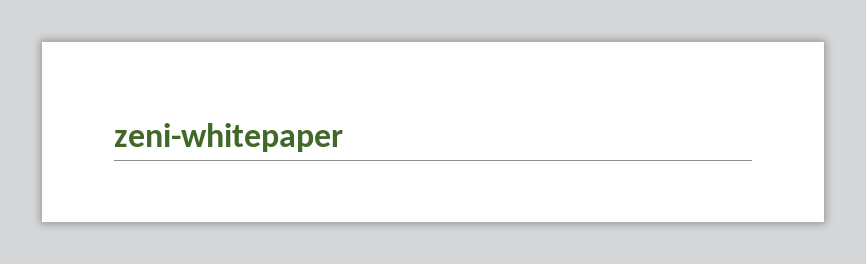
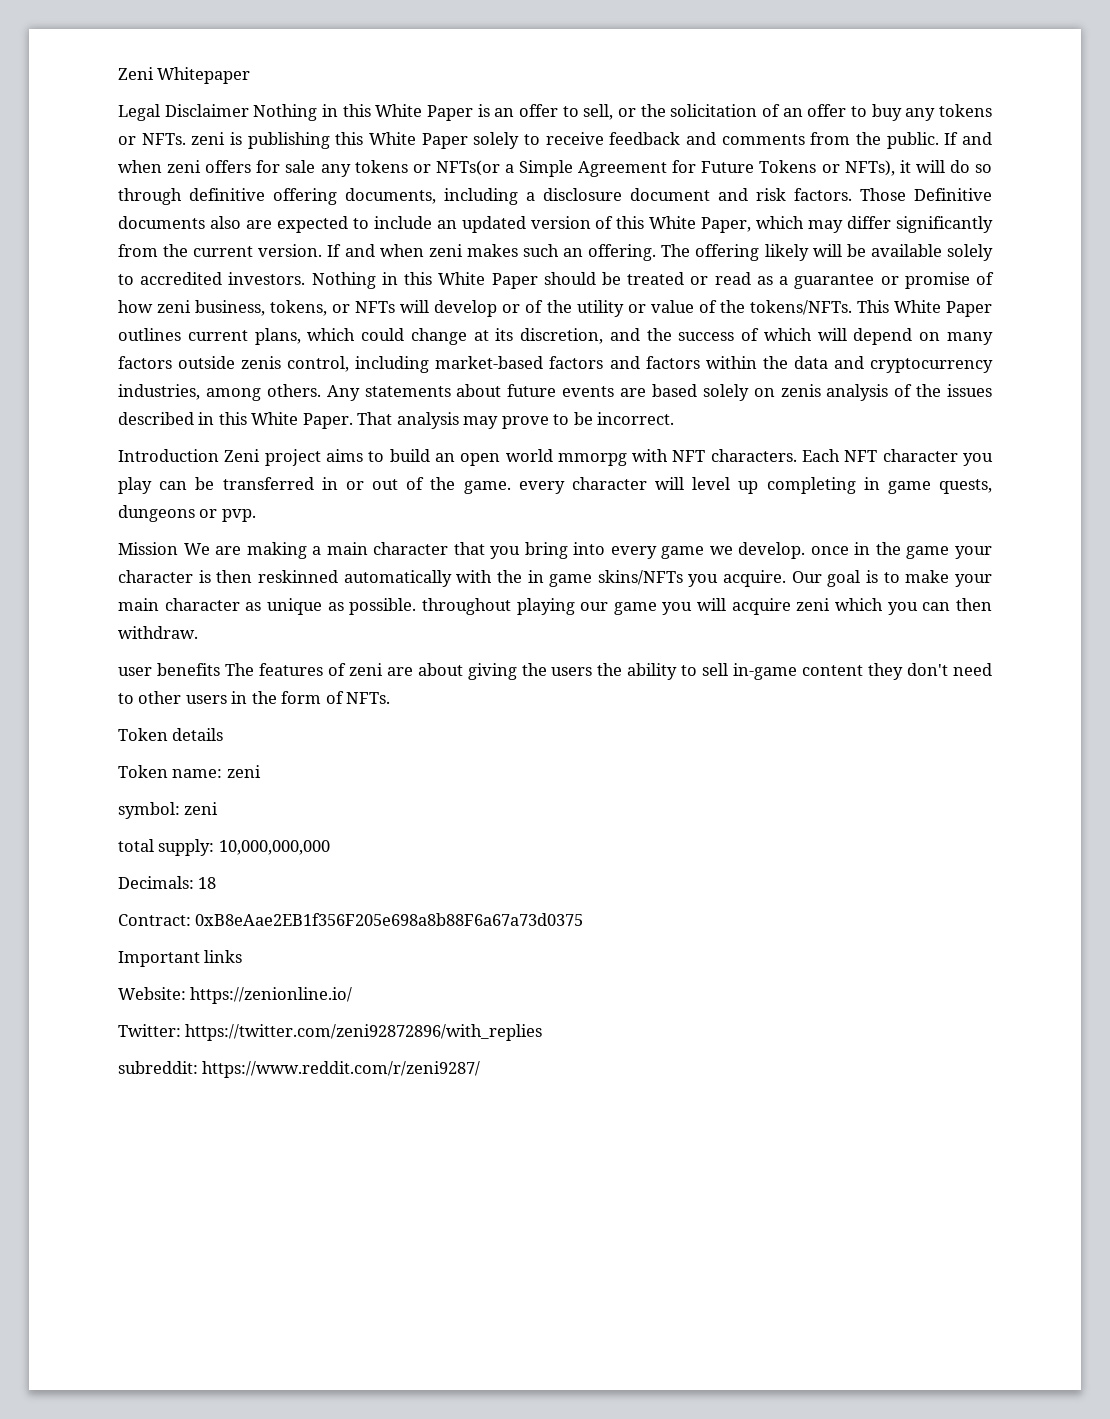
- zeni-whitepaper
+ Zeni Whitepaper
+ Legal Disclaimer Nothing in this White Paper is an offer to sell, or the solicitation of an offer to buy any tokens or NFTs. zeni is publishing this White Paper solely to receive feedback and comments from the public. If and when zeni offers for sale any tokens or NFTs(or a Simple Agreement for Future Tokens or NFTs), it will do so through definitive offering documents, including a disclosure document and risk factors. Those Definitive documents also are expected to include an updated version of this White Paper, which may differ significantly from the current version. If and when zeni makes such an offering. The offering likely will be available solely to accredited investors. Nothing in this White Paper should be treated or read as a guarantee or promise of how zeni business, tokens, or NFTs will develop or of the utility or value of the tokens/NFTs. This White Paper outlines current plans, which could change at its discretion, and the success of which will depend on many factors outside zenis control, including market-based factors and factors within the data and cryptocurrency industries, among others. Any statements about future events are based solely on zenis analysis of the issues described in this White Paper. That analysis may prove to be incorrect.
+ Introduction Zeni project aims to build an open world mmorpg with NFT characters. Each NFT character you play can be transferred in or out of the game. every character will level up completing in game quests, dungeons or pvp.
+ Mission We are making a main character that you bring into every game we develop. once in the game your character is then reskinned automatically with the in game skins/NFTs you acquire. Our goal is to make your main character as unique as possible. throughout playing our game you will acquire zeni which you can then withdraw.
+ user benefits The features of zeni are about giving the users the ability to sell in-game content they don't need to other users in the form of NFTs.
+ Token details
+ Token name: zeni
+ symbol: zeni
+ total supply: 10,000,000,000
+ Decimals: 18
+ Contract: 0xB8eAae2EB1f356F205e698a8b88F6a67a73d0375
+ Important links
+ Website: https://zenionline.io/
+ Twitter: https://twitter.com/zeni92872896/with_replies
+ subreddit: https://www.reddit.com/r/zeni9287/

